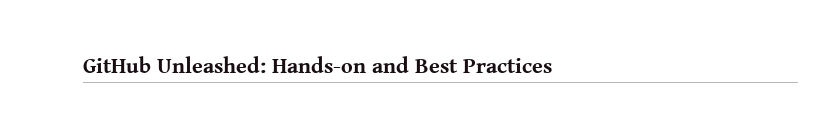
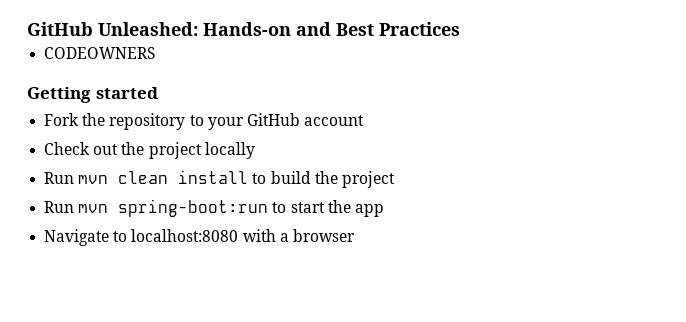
+ CODEOWNERS
+ Getting started
+ Fork the repository to your GitHub account
+ Check out the project locally
+ Run mvn clean install to build the project
+ Run mvn spring-boot:run to start the app
+ Navigate to localhost:8080 with a browser

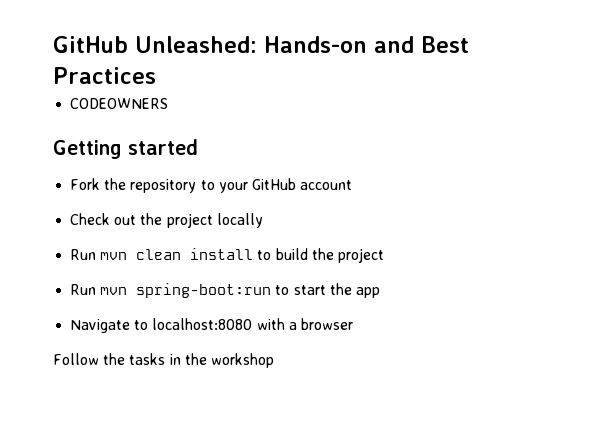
+ Follow the tasks in the workshop

